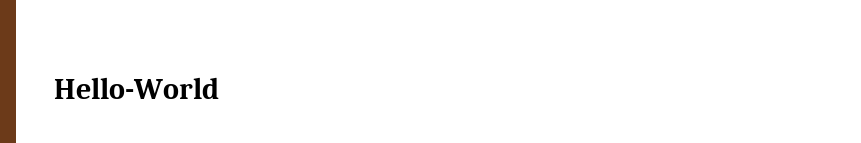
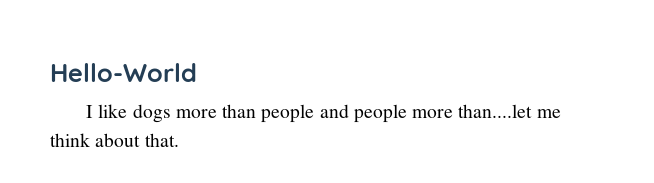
+ I like dogs more than people and people more than....let me think about that.

